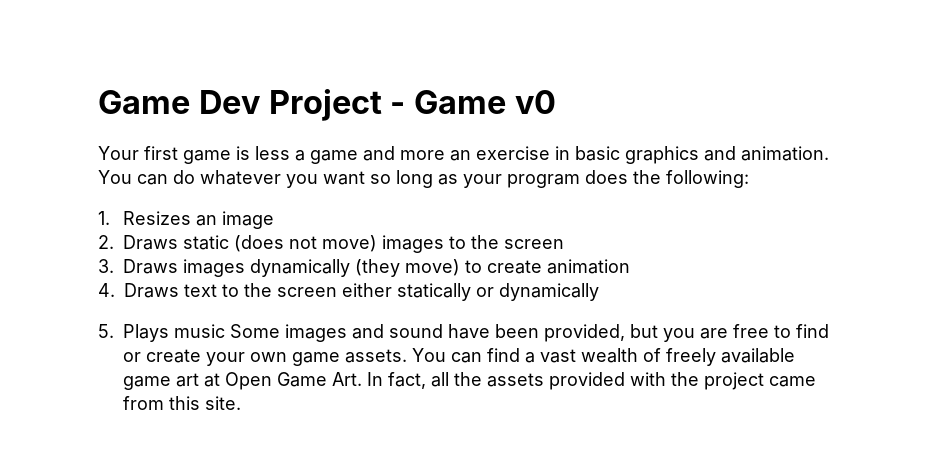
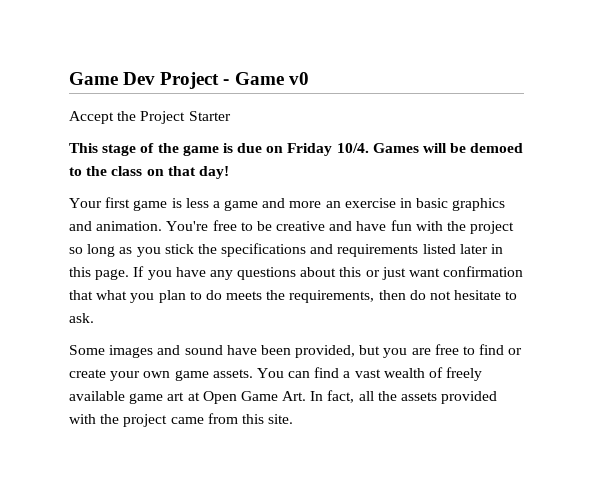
+ Accept the Project Starter
+ This stage of the game is due on Friday 10/4. Games will be demoed to the class on that day!
- You can do whatever you want so long as your program does the following:
- 1. Resizes an image
- 2. Draws static (does not move) images to the screen
- 3. Draws images dynamically (they move) to create animation
- 4. Draws text to the screen either statically or dynamically
- 5. Plays music Some images and sound have been provided, but you are free to find or create your own game assets.
+ You're free to be creative and have fun with the project so long as you stick the specifications and requirements listed later in this page. If you have any questions about this or just want confirmation that what you plan to do meets the requirements, then do not hesitate to ask.
+ Some images and sound have been provided, but you are free to find or create your own game assets.

